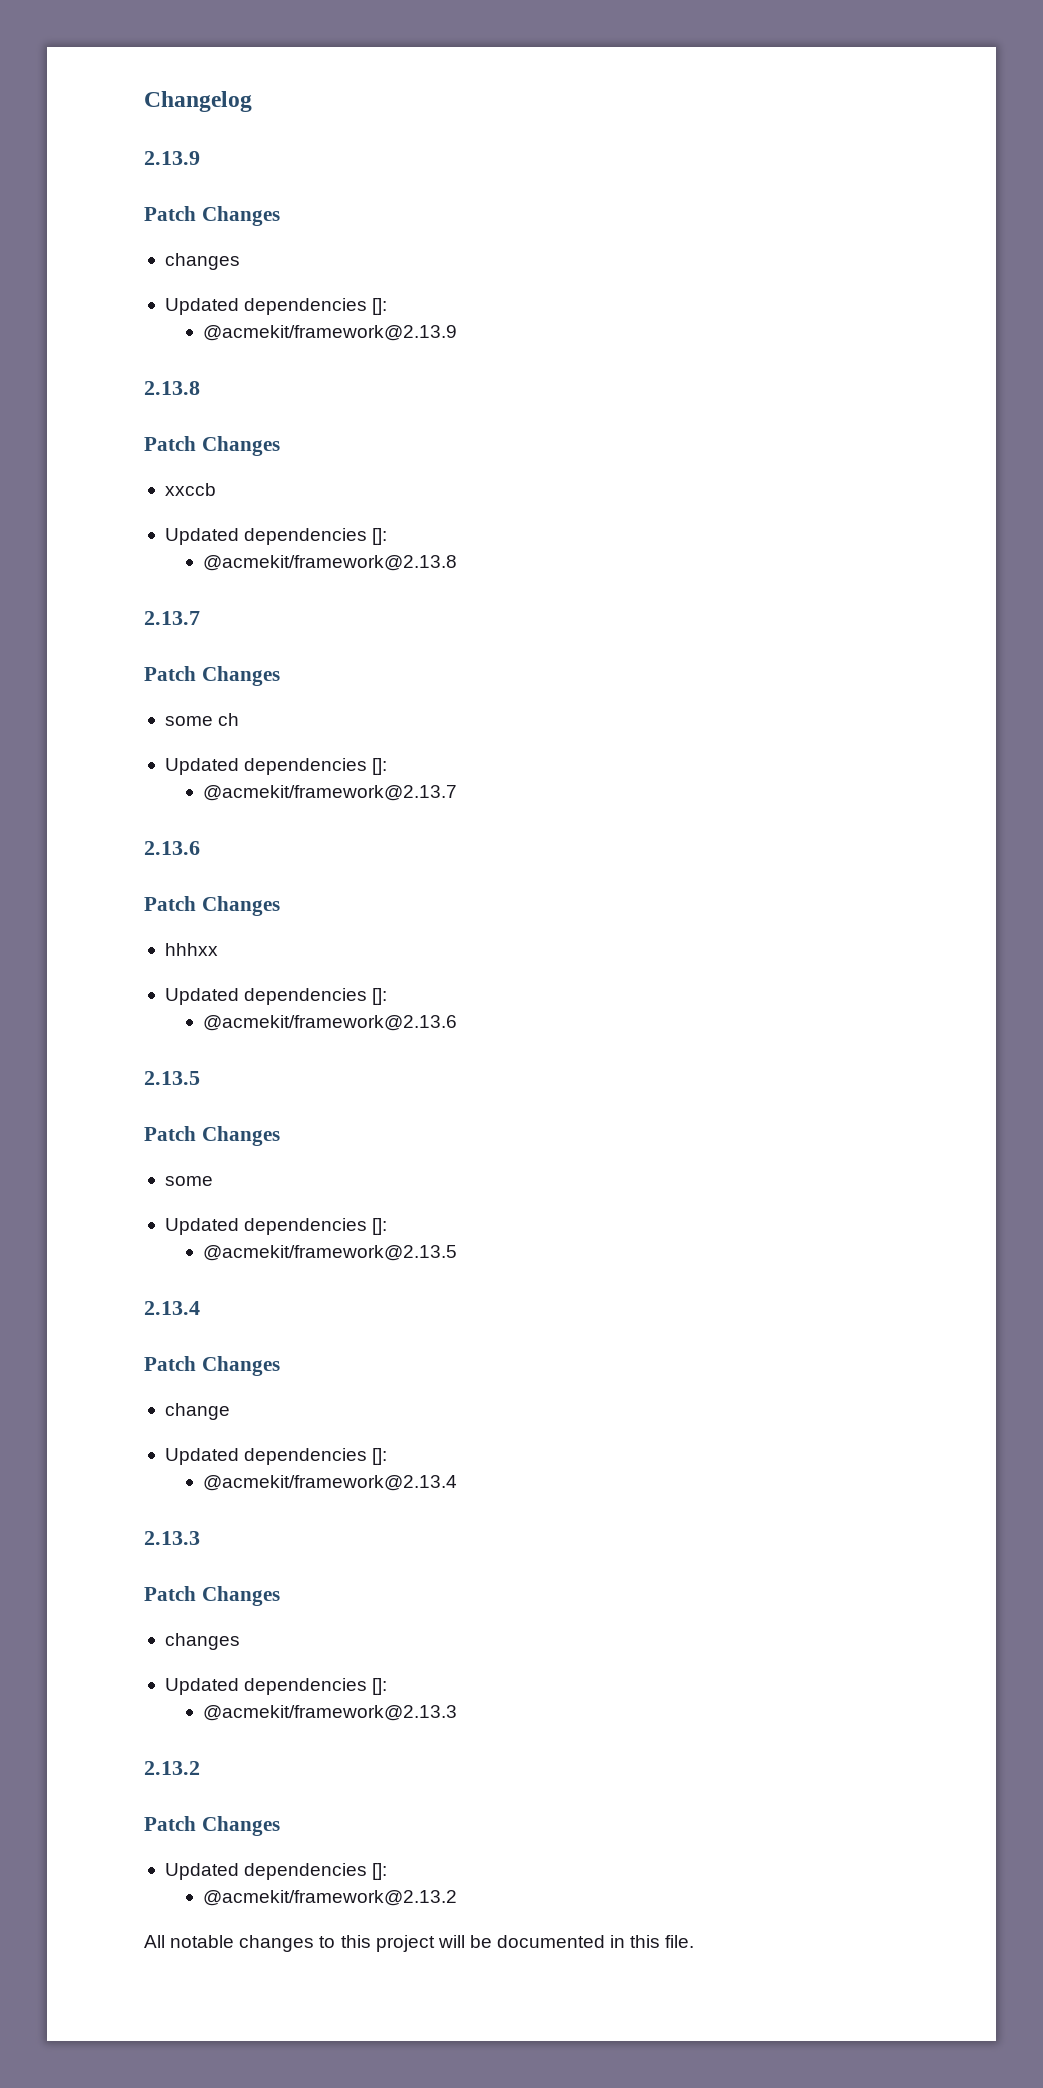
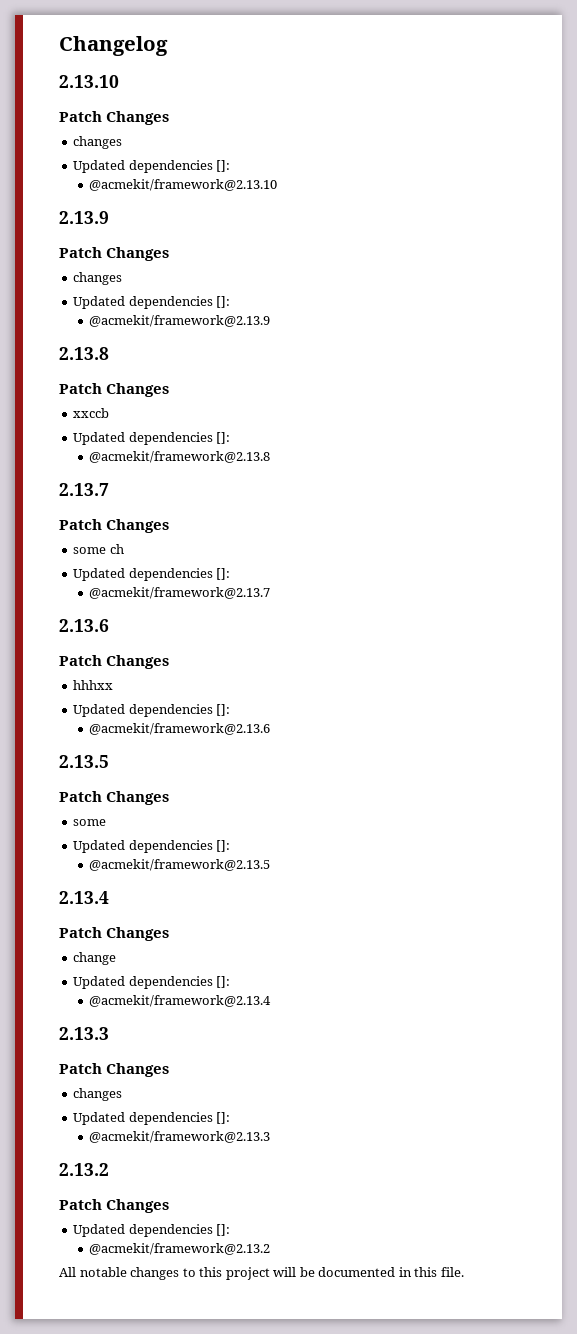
+ 2.13.10
+ Patch Changes
+ changes
+ Updated dependencies []:
+ @acmekit/framework@2.13.10

